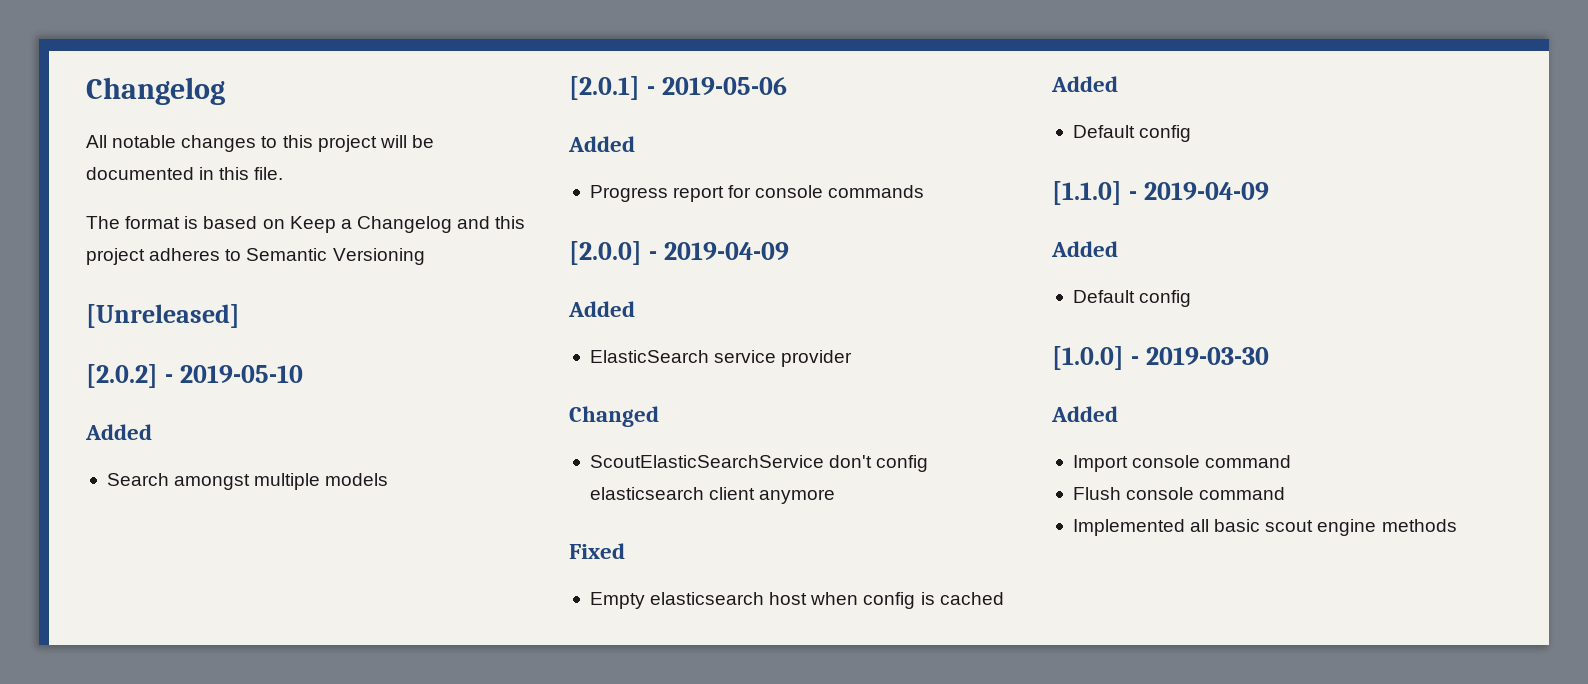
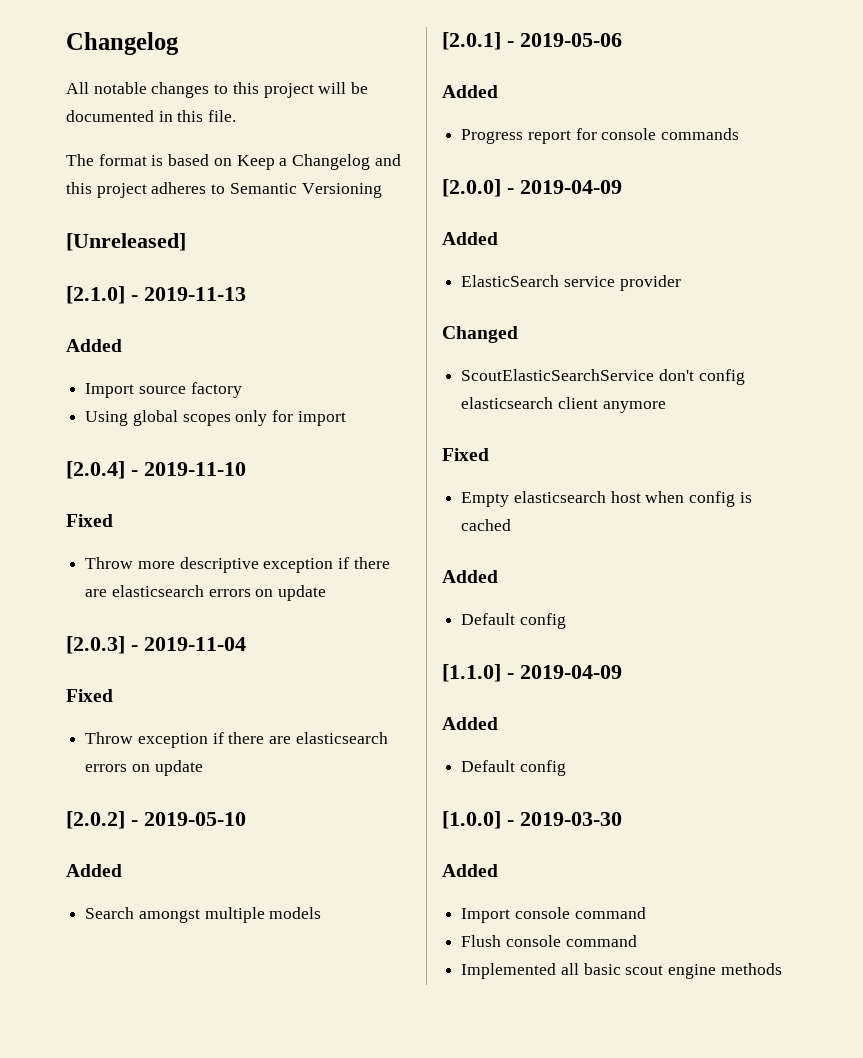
+ [2.1.0] - 2019-11-13
+ Added
+ Import source factory
+ Using global scopes only for import
+ [2.0.4] - 2019-11-10
+ Fixed
+ Throw more descriptive exception if there are elasticsearch errors on update
+ [2.0.3] - 2019-11-04
+ Fixed
+ Throw exception if there are elasticsearch errors on update

